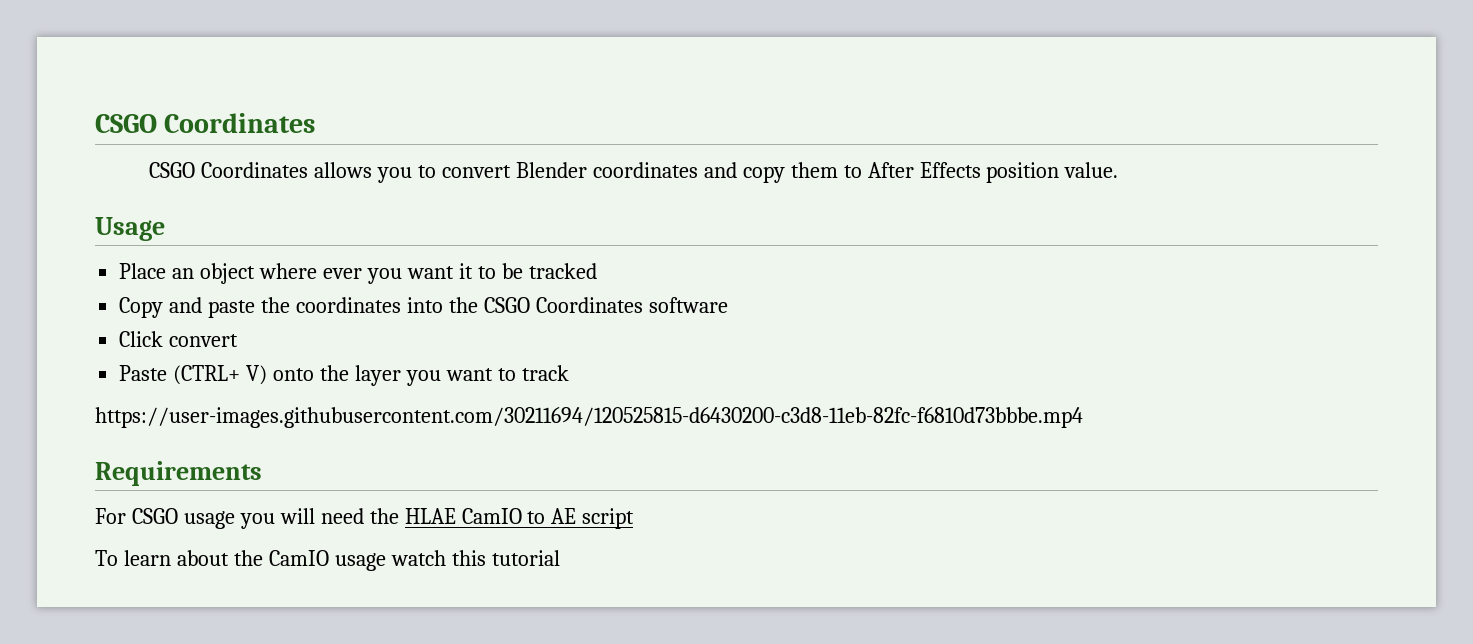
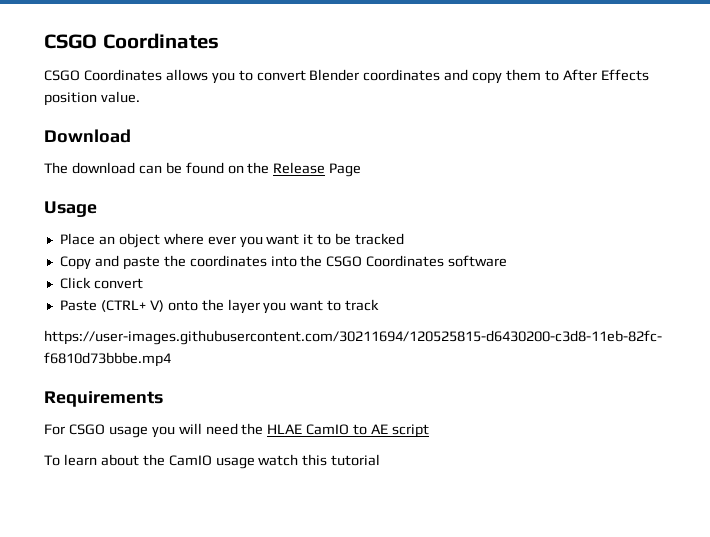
+ Download
+ The download can be found on the Release Page

